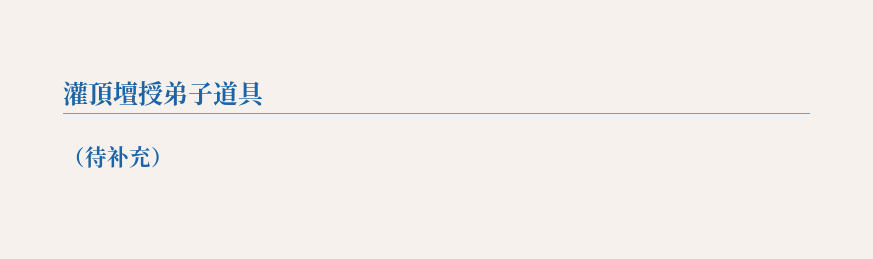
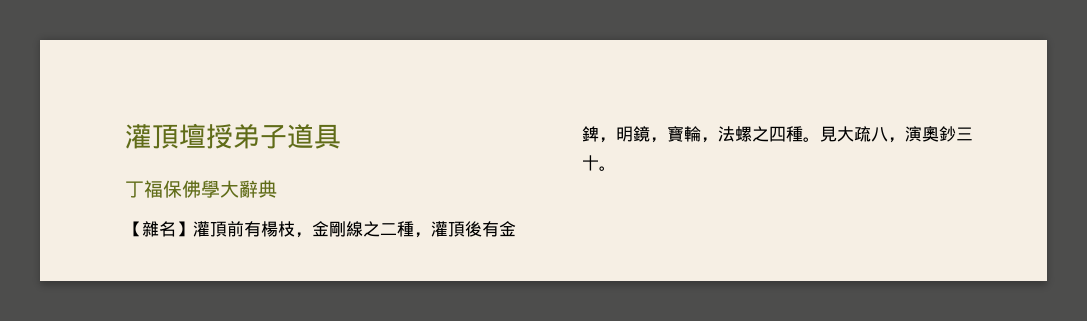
- （待补充）
+ 丁福保佛學大辭典
+ 【雜名】灌頂前有楊枝，金剛線之二種，灌頂後有金錍，明鏡，寶輪，法螺之四種。見大疏八，演奧鈔三十。

